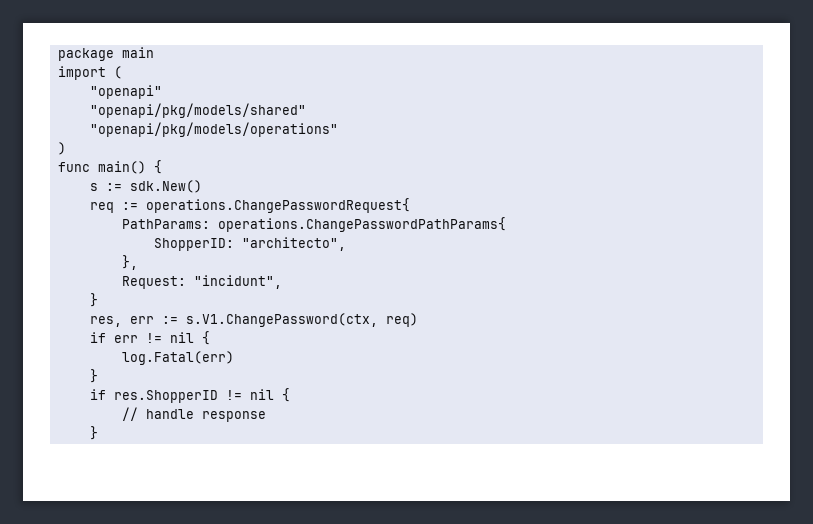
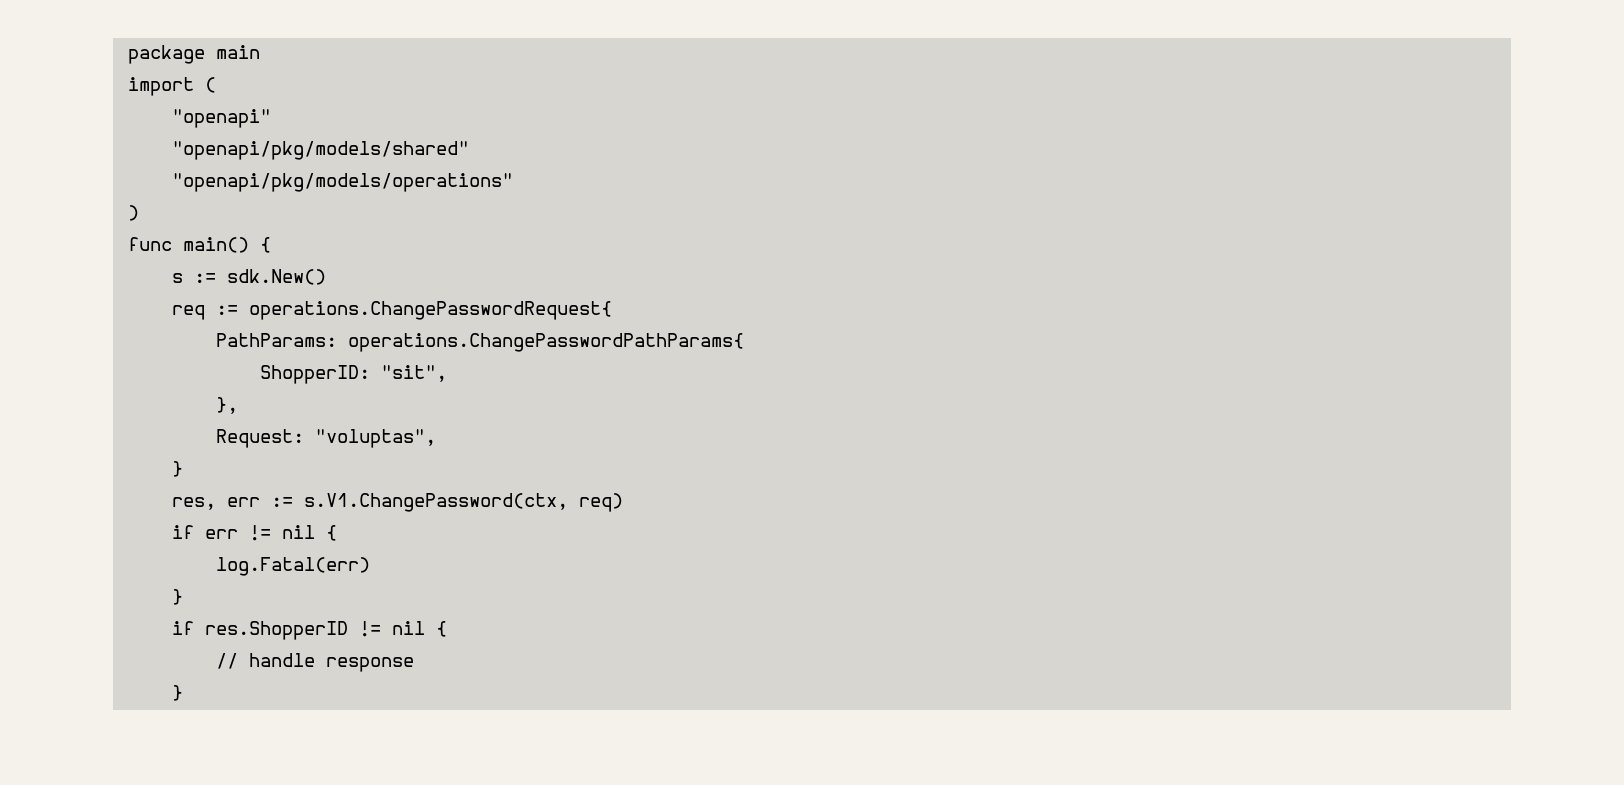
- ShopperID: "architecto",
+ ShopperID: "sit",
- Request: "incidunt",
+ Request: "voluptas",

